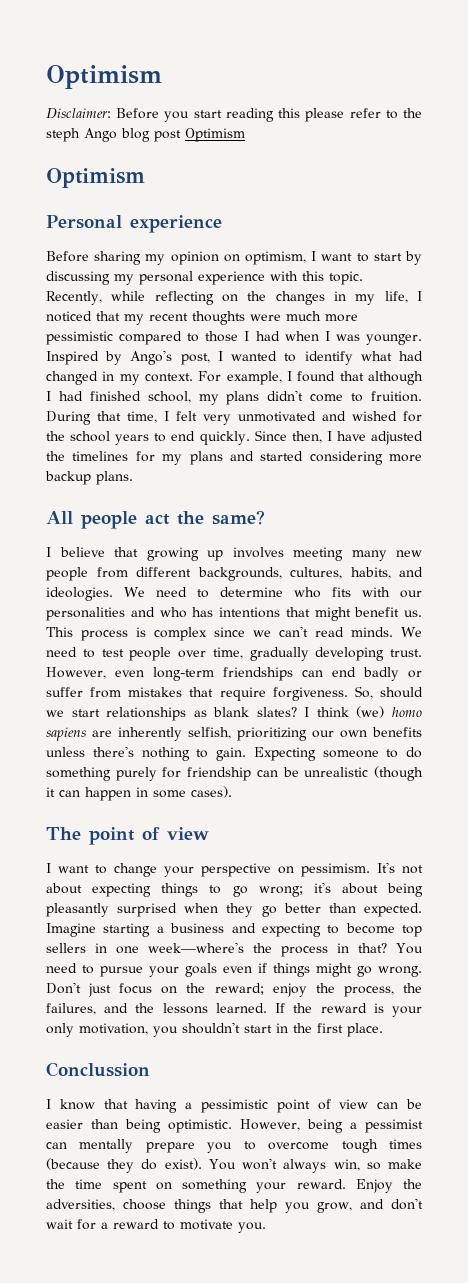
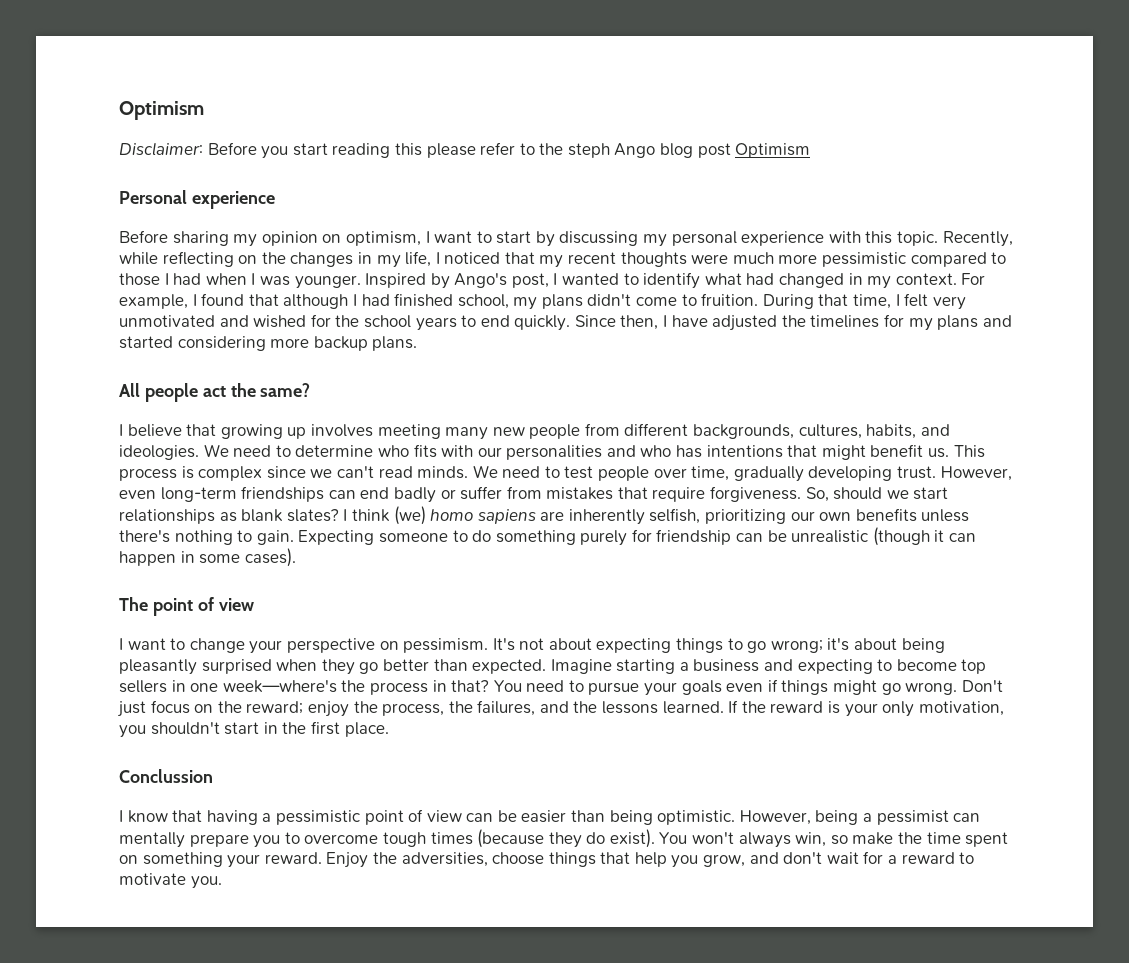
  Disclaimer: Before you start reading this please refer to the steph Ango blog post Optimism
- Optimism

